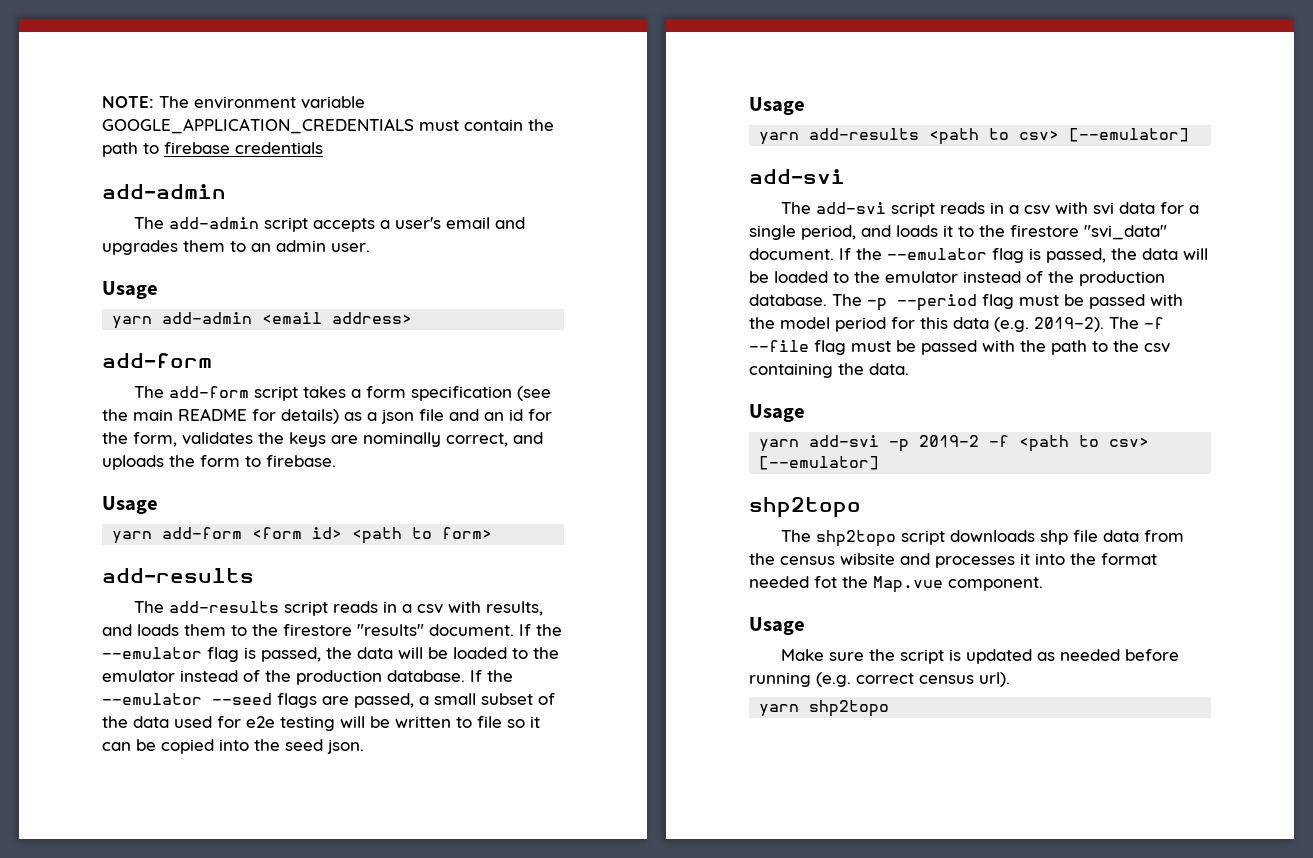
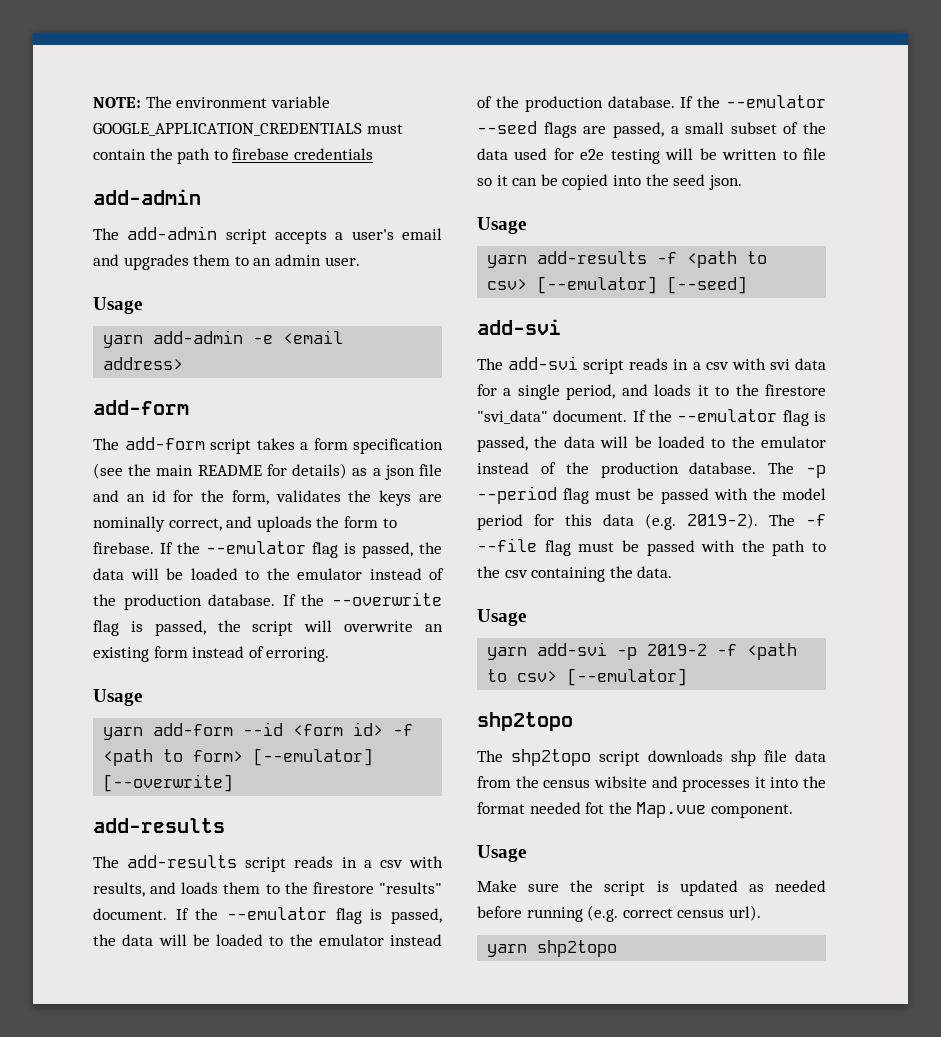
- yarn add-admin <email address>
+ yarn add-admin -e <email address>
+ If the --emulator flag is passed, the data will be loaded to the emulator instead of the production database. If the --overwrite flag is passed, the script will overwrite an existing form instead of erroring.
- yarn add-form <form id> <path to form>
+ yarn add-form --id <form id> -f <path to form> [--emulator] [--overwrite]
- yarn add-results <path to csv> [--emulator]
+ yarn add-results -f <path to csv> [--emulator] [--seed]

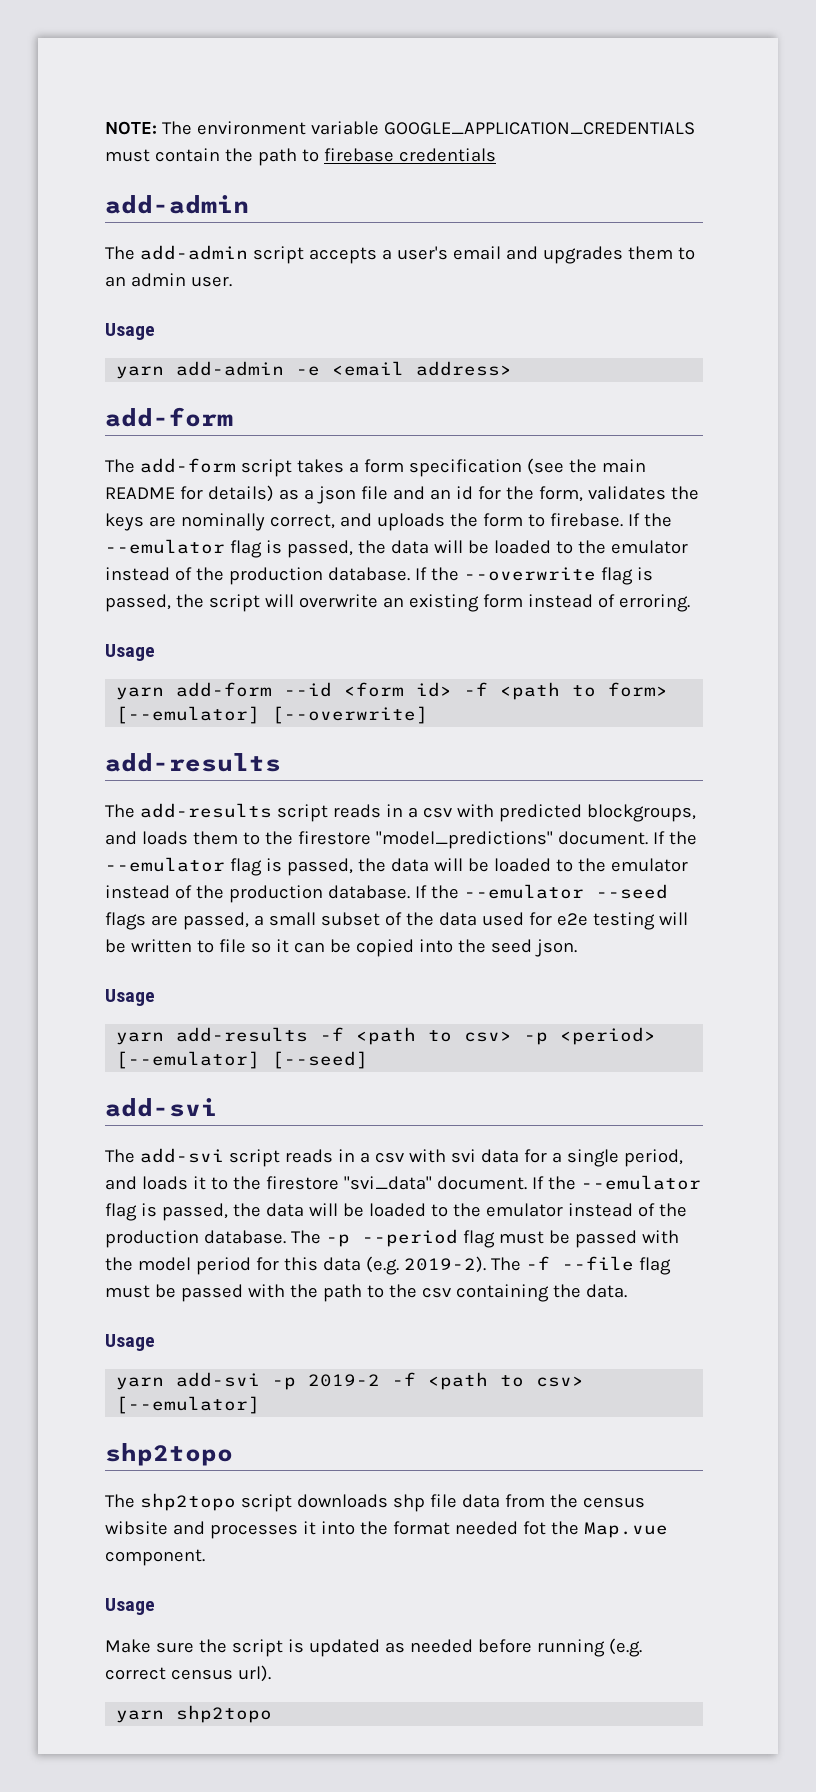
- The add-results script reads in a csv with results, and loads them to the firestore "results" document.
+ The add-results script reads in a csv with predicted blockgroups, and loads them to the firestore "model_predictions" document.
- yarn add-results -f <path to csv> [--emulator] [--seed]
+ yarn add-results -f <path to csv> -p <period> [--emulator] [--seed]

